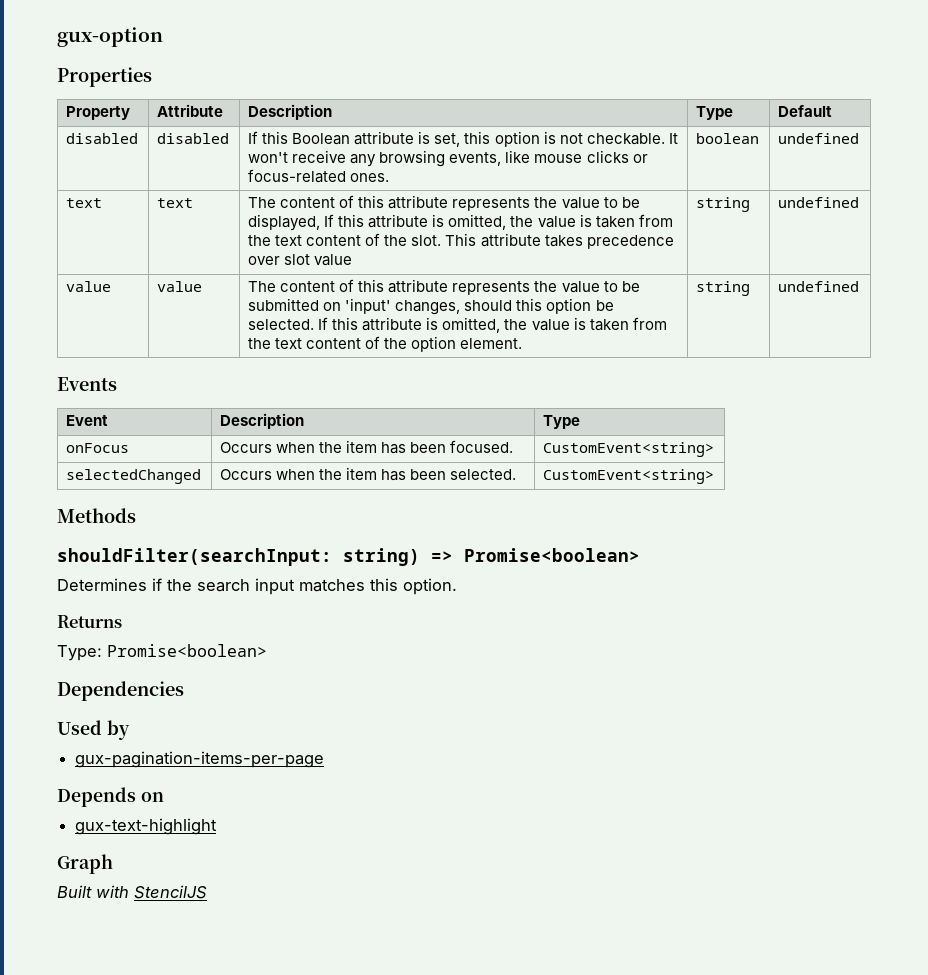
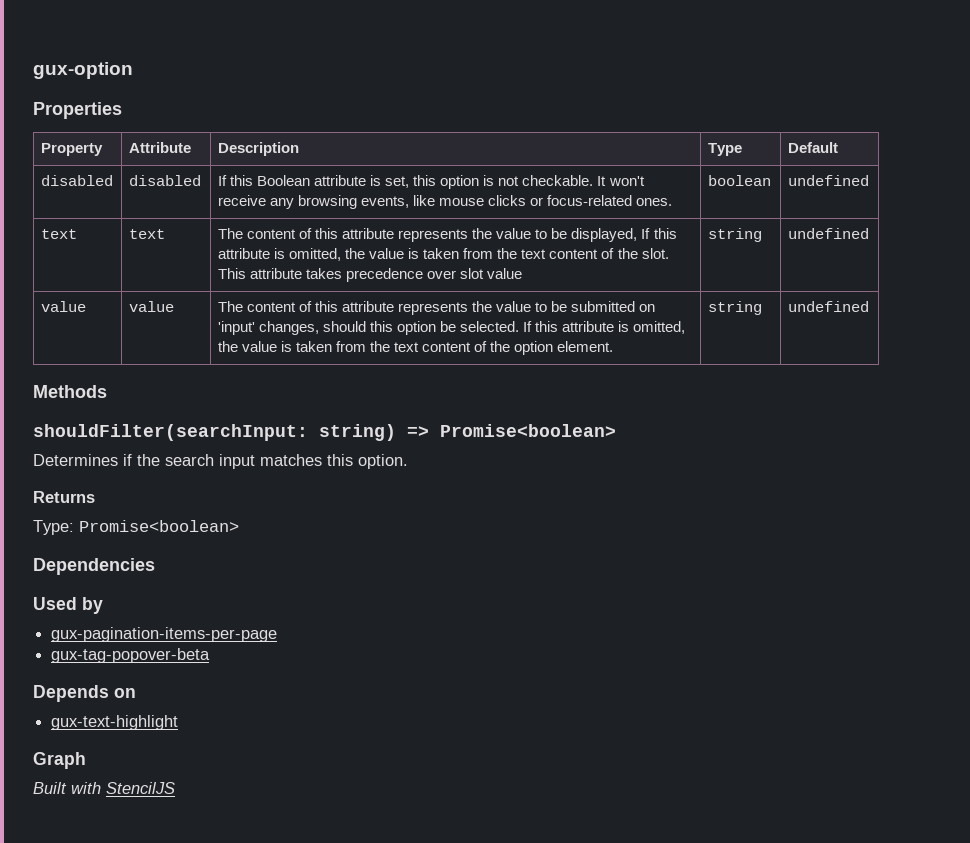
- Events
- Event | Description | Type
- onFocus | Occurs when the item has been focused. | CustomEvent<string>
- selectedChanged | Occurs when the item has been selected. | CustomEvent<string>
+ gux-tag-popover-beta

